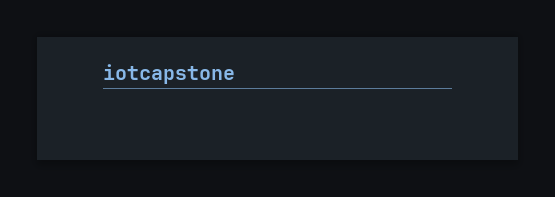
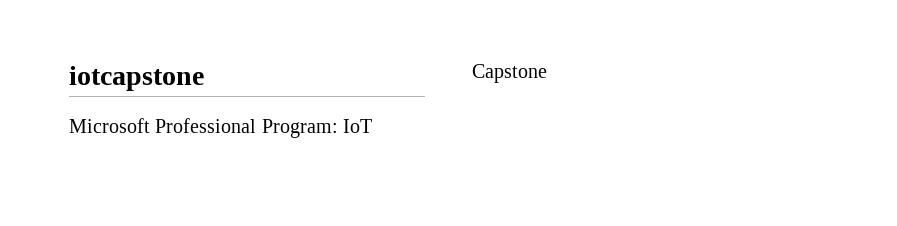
+ Microsoft Professional Program: IoT Capstone

